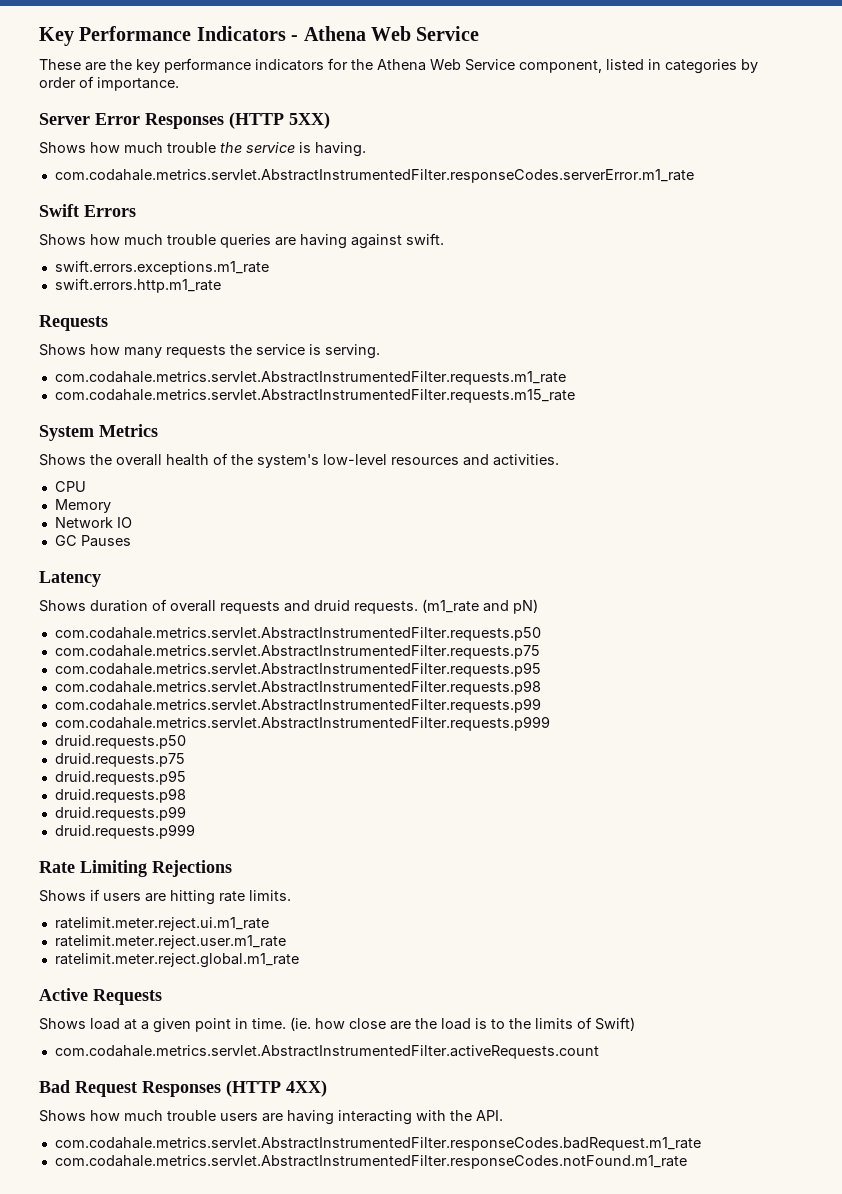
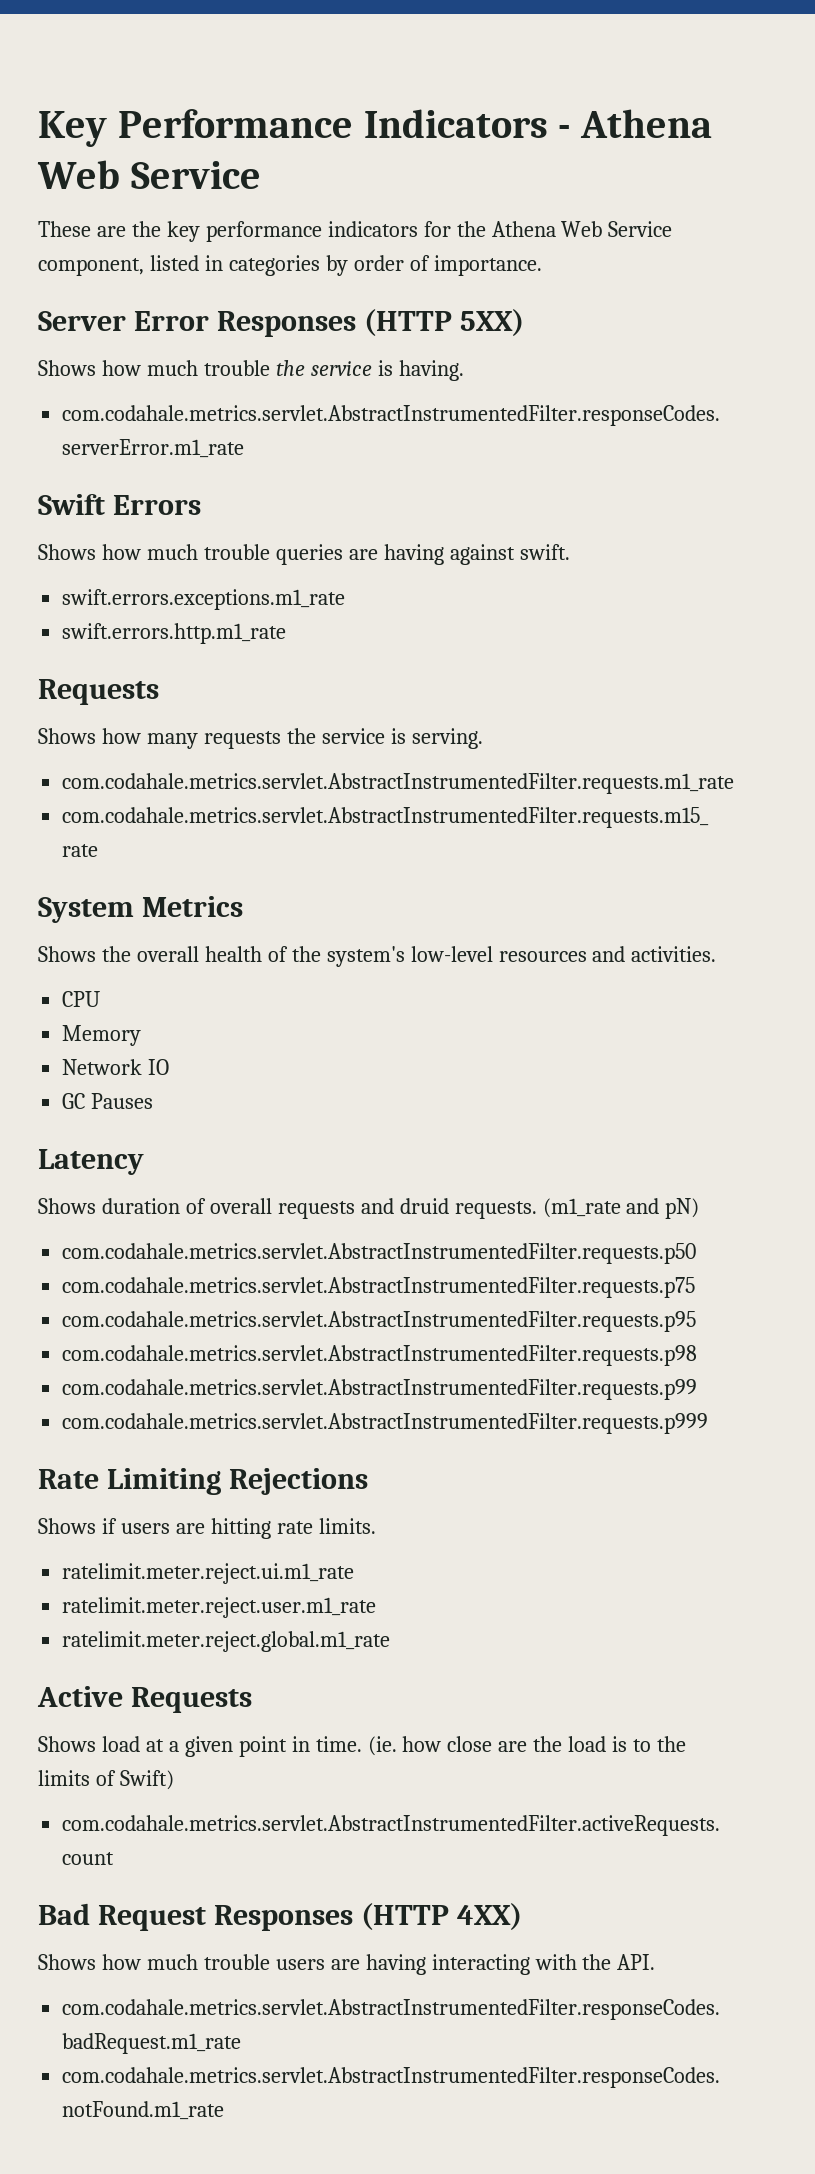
- druid.requests.p50
- druid.requests.p75
- druid.requests.p95
- druid.requests.p98
- druid.requests.p99
- druid.requests.p999

